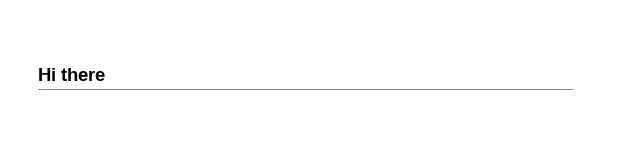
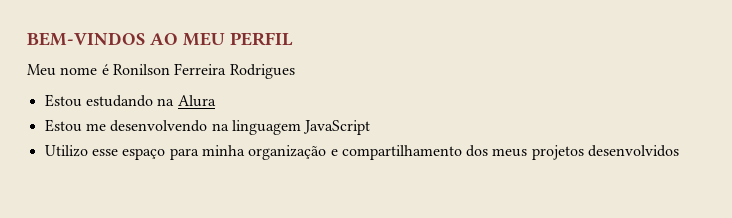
- Hi there
+ BEM-VINDOS AO MEU PERFIL
+ Meu nome é Ronilson Ferreira Rodrigues
+ Estou estudando na Alura
+ Estou me desenvolvendo na linguagem JavaScript
+ Utilizo esse espaço para minha organização e compartilhamento dos meus projetos desenvolvidos

